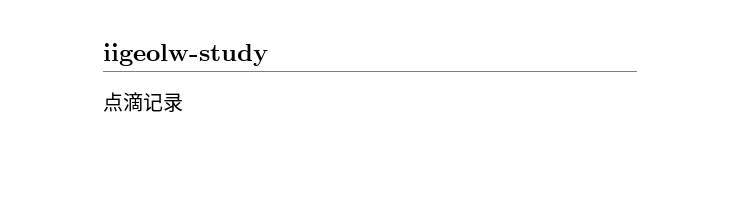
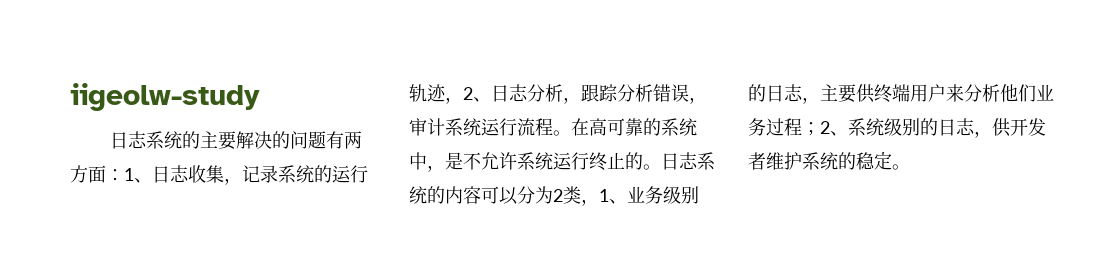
- 点滴记录
+ 日志系统的主要解决的问题有两方面：1、日志收集，记录系统的运行轨迹，2、日志分析，跟踪分析错误，审计系统运行流程。在高可靠的系统中，是不允许系统运行终止的。日志系统的内容可以分为2类，1、业务级别的日志，主要供终端用户来分析他们业务过程；2、系统级别的日志，供开发者维护系统的稳定。

